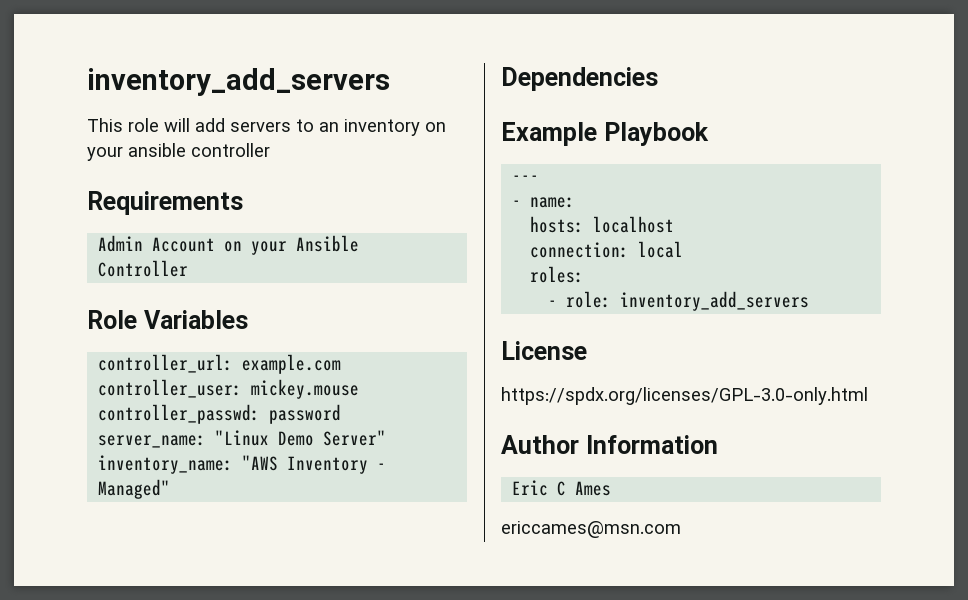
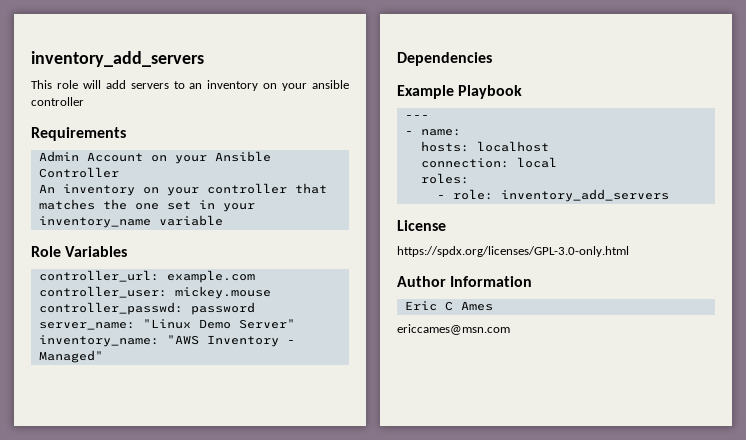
+ An inventory on your controller that matches the one set in your inventory_name variable

